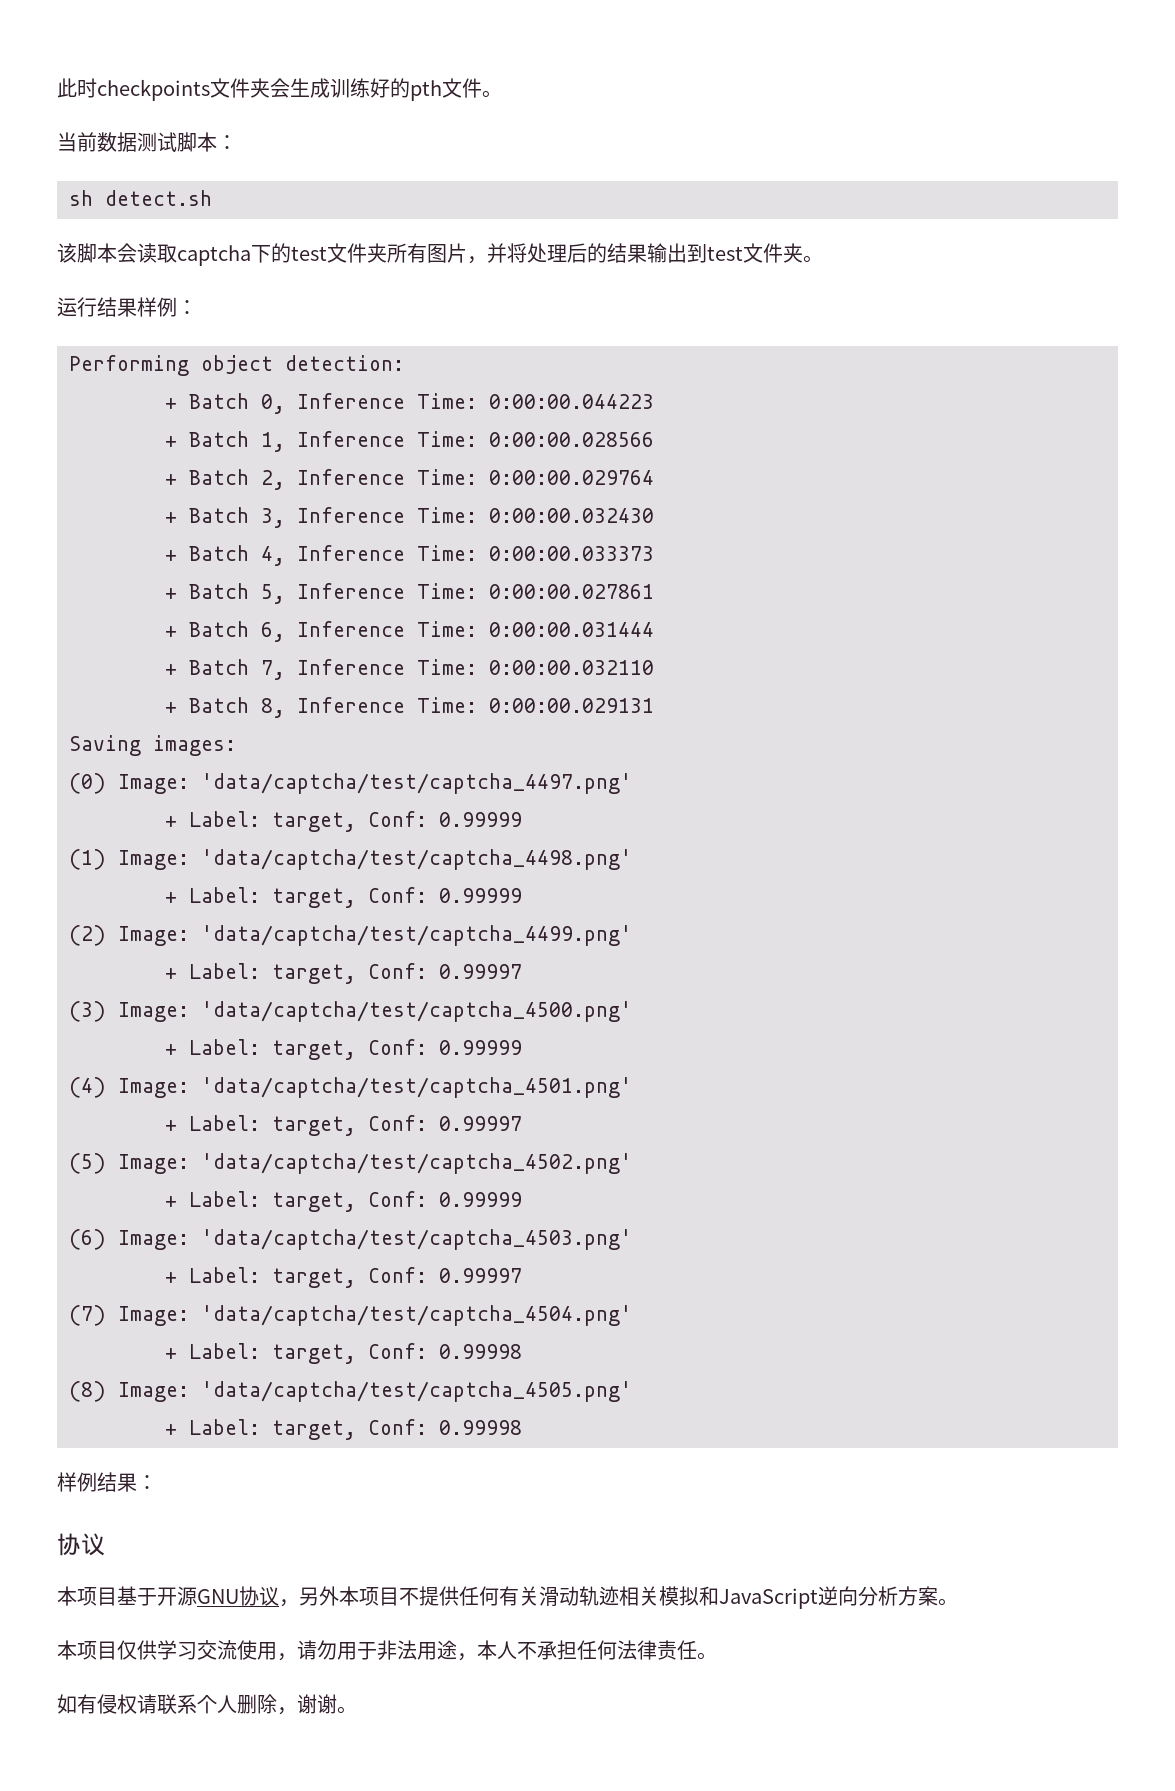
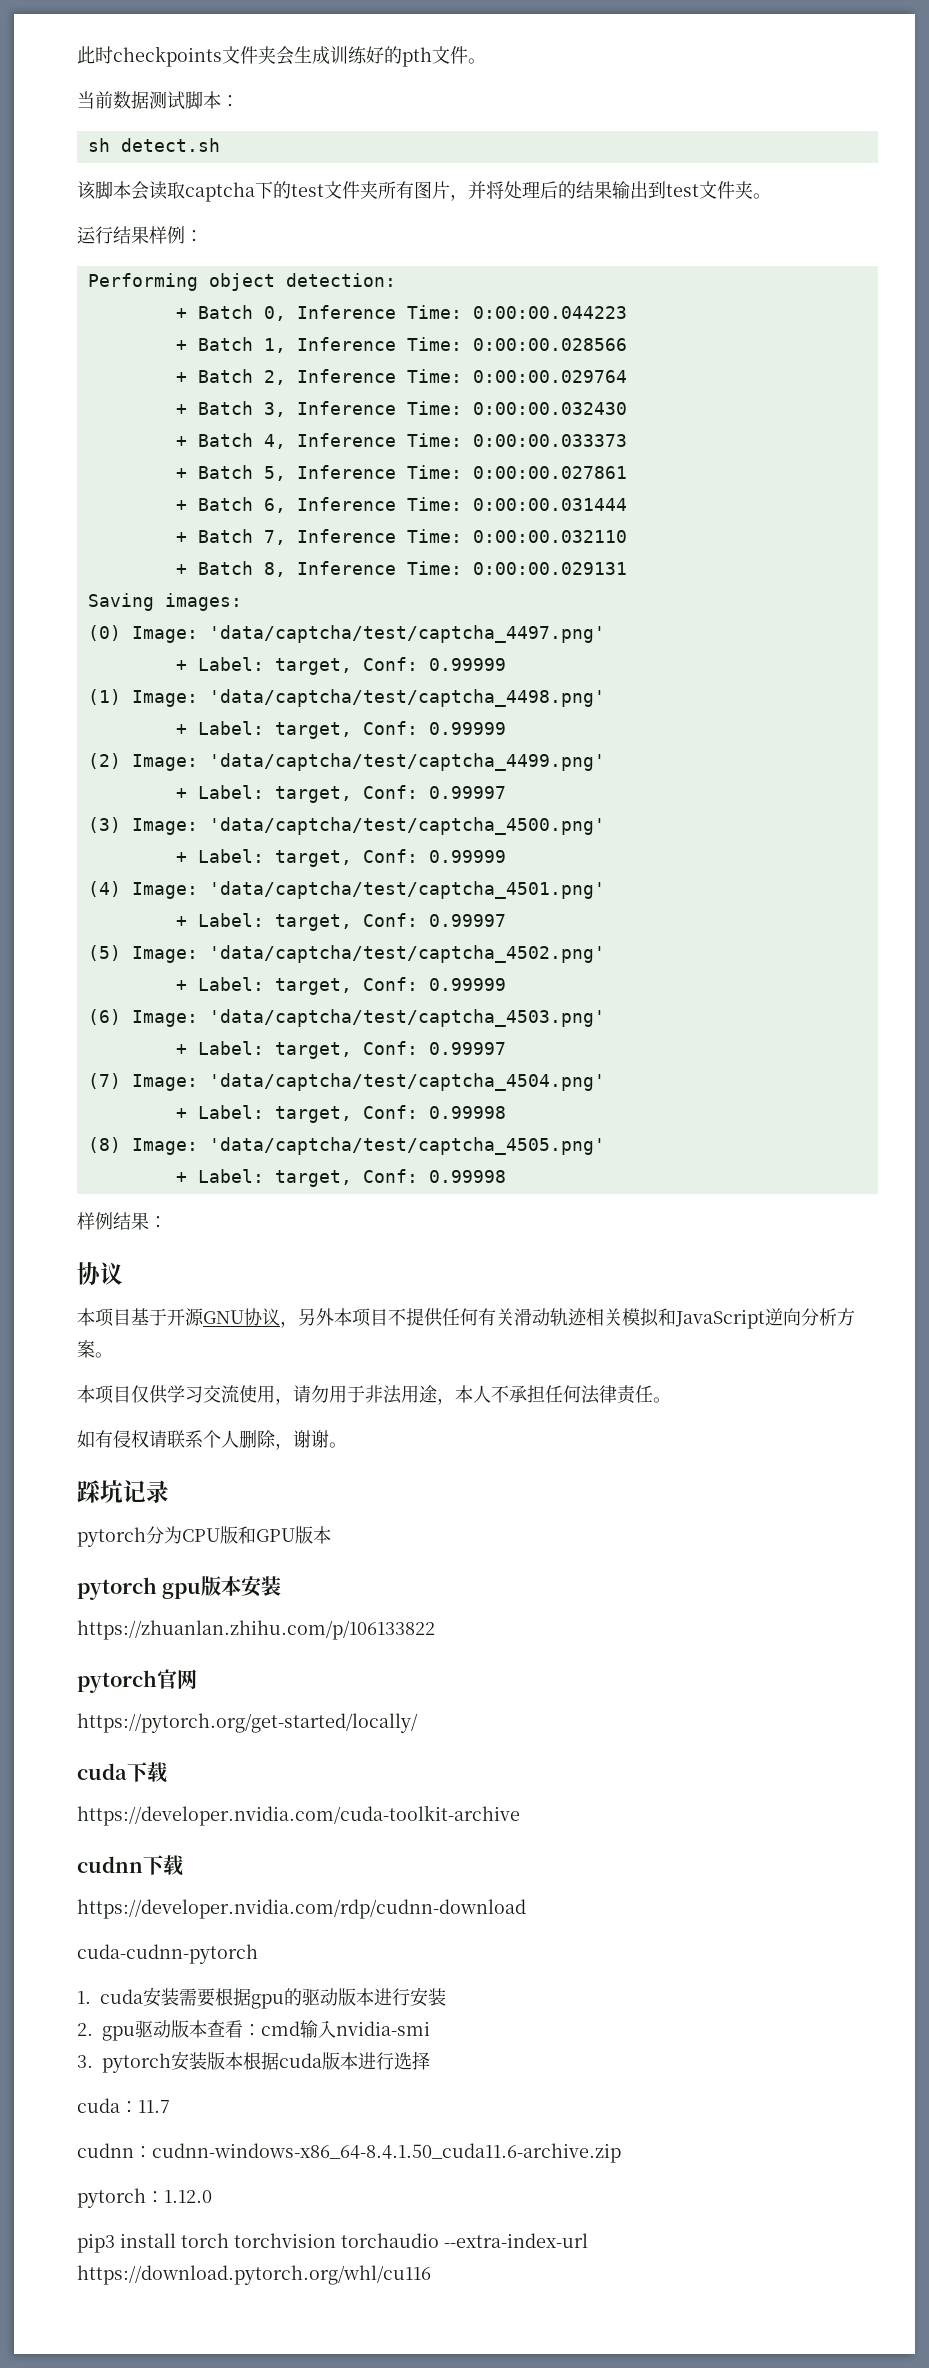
+ 踩坑记录
+ pytorch分为CPU版和GPU版本
+ pytorch gpu版本安装
+ https://zhuanlan.zhihu.com/p/106133822
+ pytorch官网
+ https://pytorch.org/get-started/locally/
+ cuda下载
+ https://developer.nvidia.com/cuda-toolkit-archive
+ cudnn下载
+ https://developer.nvidia.com/rdp/cudnn-download
+ cuda-cudnn-pytorch
+ 1. cuda安装需要根据gpu的驱动版本进行安装
+ 2. gpu驱动版本查看：cmd输入nvidia-smi
+ 3. pytorch安装版本根据cuda版本进行选择
+ cuda：11.7
+ cudnn：cudnn-windows-x86_64-8.4.1.50_cuda11.6-archive.zip
+ pytorch：1.12.0
+ pip3 install torch torchvision torchaudio --extra-index-url https://download.pytorch.org/whl/cu116

